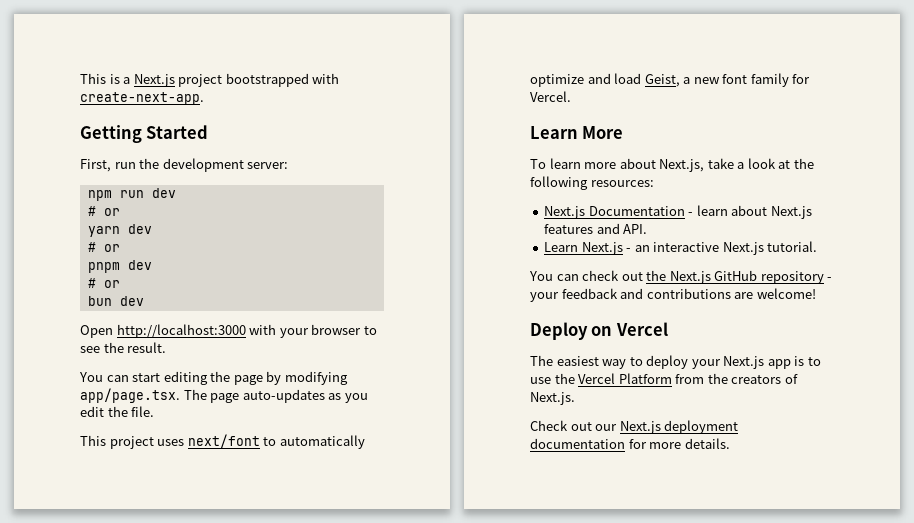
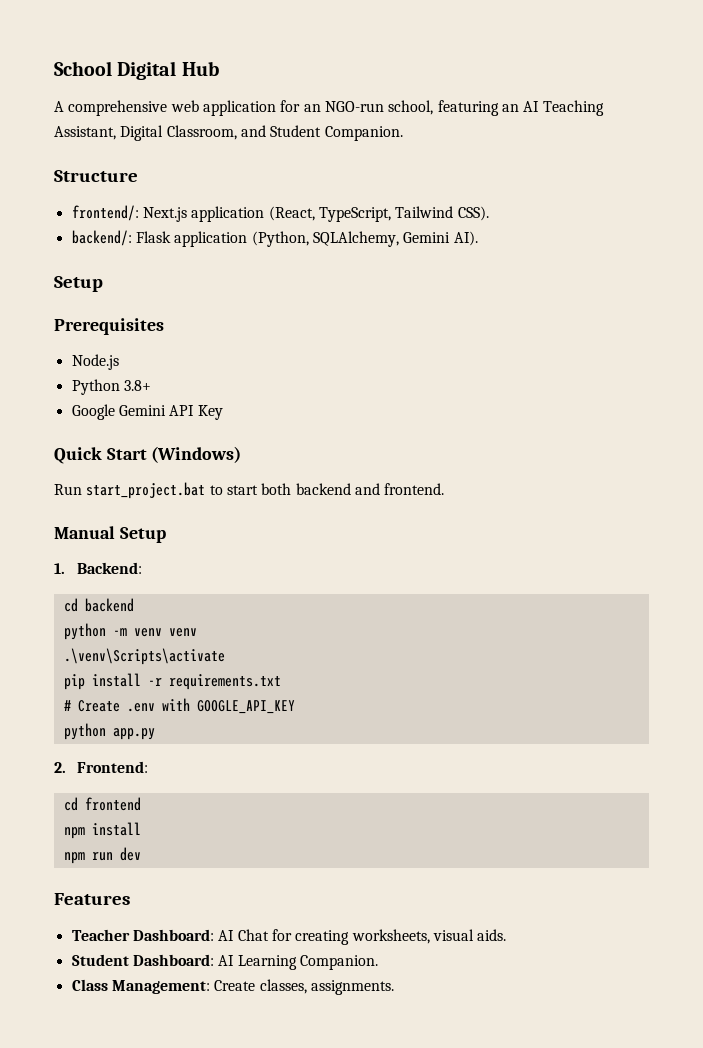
- This is a Next.js project bootstrapped with create-next-app.
- Getting Started
- First, run the development server:
+ School Digital Hub
+ A comprehensive web application for an NGO-run school, featuring an AI Teaching Assistant, Digital Classroom, and Student Companion.
+ Structure
+ frontend/: Next.js application (React, TypeScript, Tailwind CSS).
+ backend/: Flask application (Python, SQLAlchemy, Gemini AI).
+ Setup
+ Prerequisites
+ Node.js
+ Python 3.8+
+ Google Gemini API Key
+ Quick Start (Windows)
+ Run start_project.bat to start both backend and frontend.
+ Manual Setup
+ 1. Backend:
+ cd backend
+ python -m venv venv
+ .\venv\Scripts\activate
+ pip install -r requirements.txt
+ # Create .env with GOOGLE_API_KEY
+ python app.py
+ 2. Frontend:
+ cd frontend
+ npm install
  npm run dev
- # or
- yarn dev
- # or
- pnpm dev
- # or
- bun dev
- Open http://localhost:3000 with your browser to see the result.
- You can start editing the page by modifying app/page.tsx. The page auto-updates as you edit the file.
- This project uses next/font to automatically optimize and load Geist, a new font family for Vercel.
- Learn More
- To learn more about Next.js, take a look at the following resources:
- Next.js Documentation - learn about Next.js features and API.
- Learn Next.js - an interactive Next.js tutorial.
- You can check out the Next.js GitHub repository - your feedback and contributions are welcome!
- Deploy on Vercel
- The easiest way to deploy your Next.js app is to use the Vercel Platform from the creators of Next.js.
- Check out our Next.js deployment documentation for more details.
+ Features
+ Teacher Dashboard: AI Chat for creating worksheets, visual aids.
+ Student Dashboard: AI Learning Companion.
+ Class Management: Create classes, assignments.

